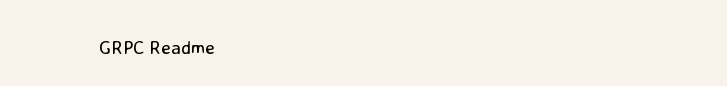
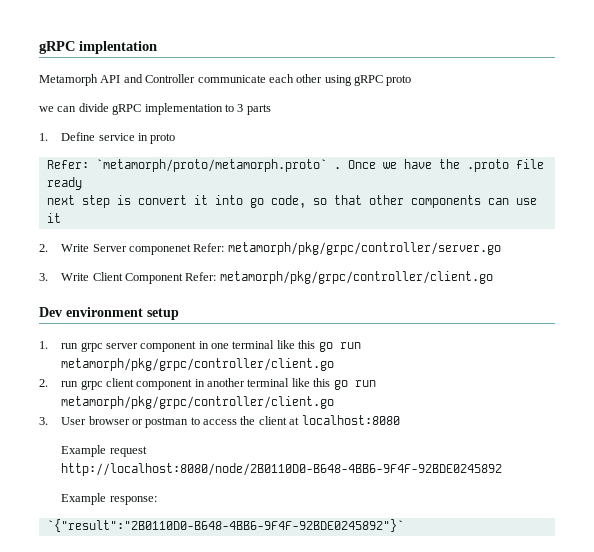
- GRPC Readme
+ gRPC implentation
+ Metamorph API and Controller communicate each other using gRPC proto
+ we can divide gRPC implementation to 3 parts
+ 1. Define service in proto
+ Refer: `metamorph/proto/metamorph.proto` . Once we have the .proto file ready
+ next step is convert it into go code, so that other components can use it
+ 2. Write Server componenet Refer: metamorph/pkg/grpc/controller/server.go
+ 3. Write Client Component Refer: metamorph/pkg/grpc/controller/client.go
+ Dev environment setup
+ 1. run grpc server component in one terminal like this go run metamorph/pkg/grpc/controller/client.go
+ 2. run grpc client component in another terminal like this go run metamorph/pkg/grpc/controller/client.go
+ 3. User browser or postman to access the client at localhost:8080
+ Example request http://localhost:8080/node/2B0110D0-B648-4BB6-9F4F-92BDE0245892
+ Example response:
+ `{"result":"2B0110D0-B648-4BB6-9F4F-92BDE0245892"}`

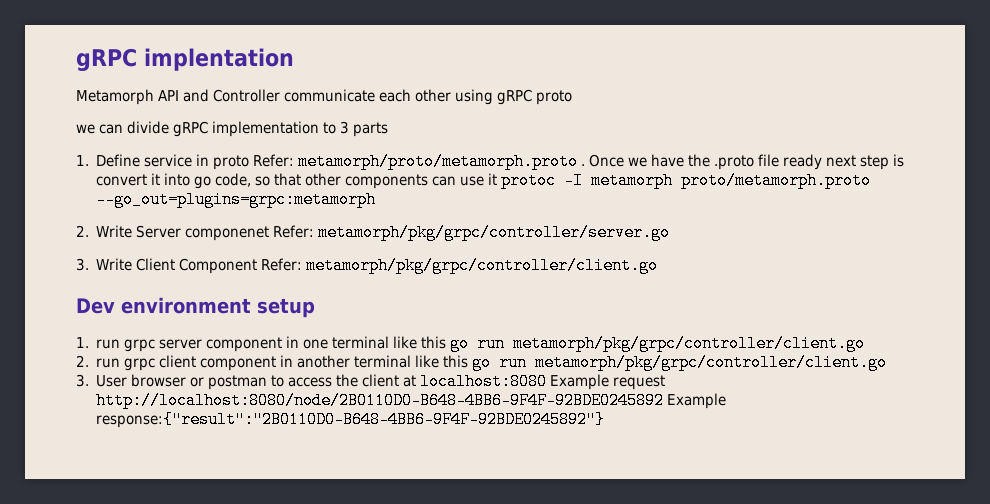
- 1. Define service in proto
- Refer: `metamorph/proto/metamorph.proto` .
+ 1. Define service in proto Refer: metamorph/proto/metamorph.proto .
- Once we have the .proto file ready
- next step is convert it into go code, so that other components can use it
+ Once we have the .proto file ready next step is convert it into go code, so that other components can use it protoc -I metamorph proto/metamorph.proto --go_out=plugins=grpc:metamorph
- 3. User browser or postman to access the client at localhost:8080
- Example request http://localhost:8080/node/2B0110D0-B648-4BB6-9F4F-92BDE0245892
- Example response:
- `{"result":"2B0110D0-B648-4BB6-9F4F-92BDE0245892"}`
+ 3. User browser or postman to access the client at localhost:8080 Example request http://localhost:8080/node/2B0110D0-B648-4BB6-9F4F-92BDE0245892 Example response:{"result":"2B0110D0-B648-4BB6-9F4F-92BDE0245892"}

